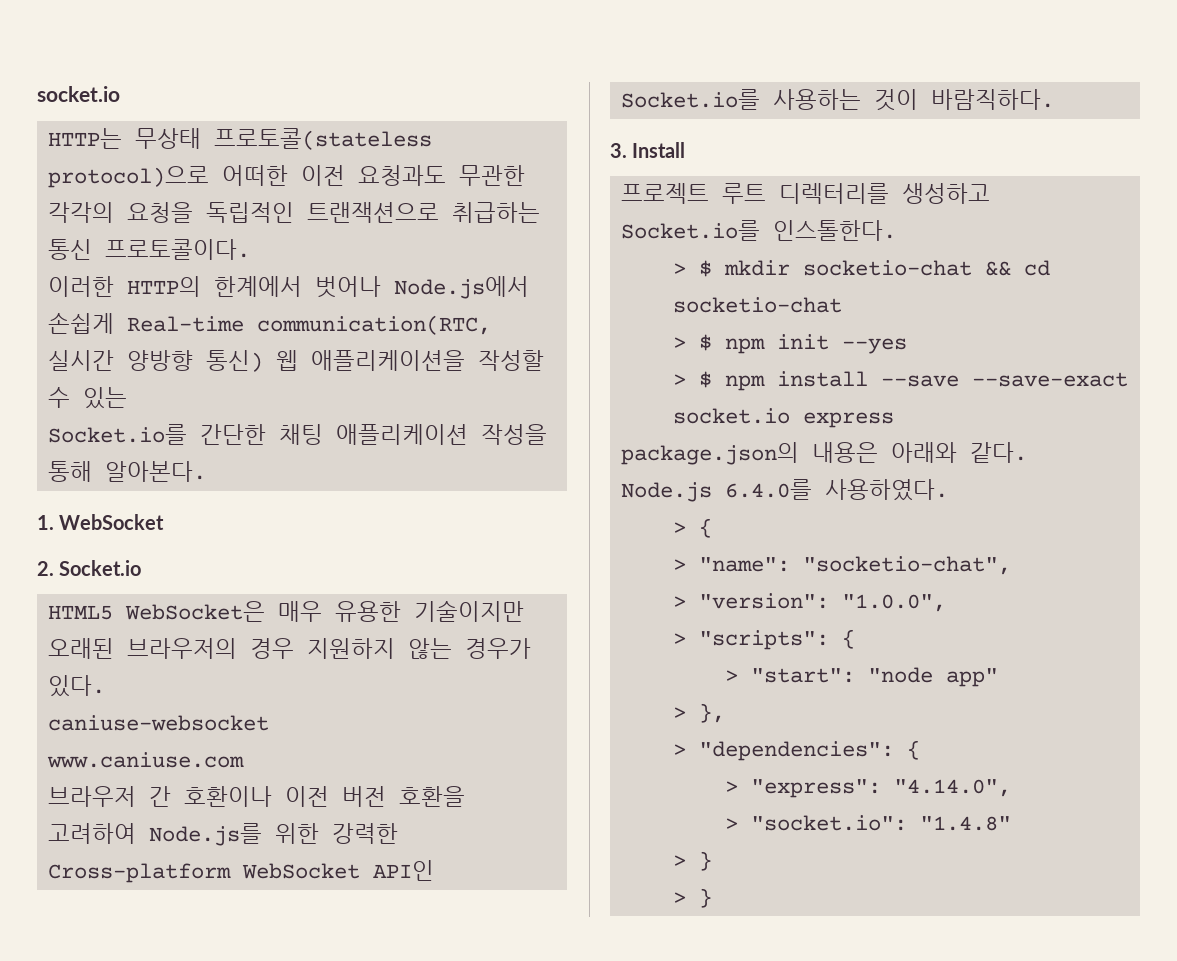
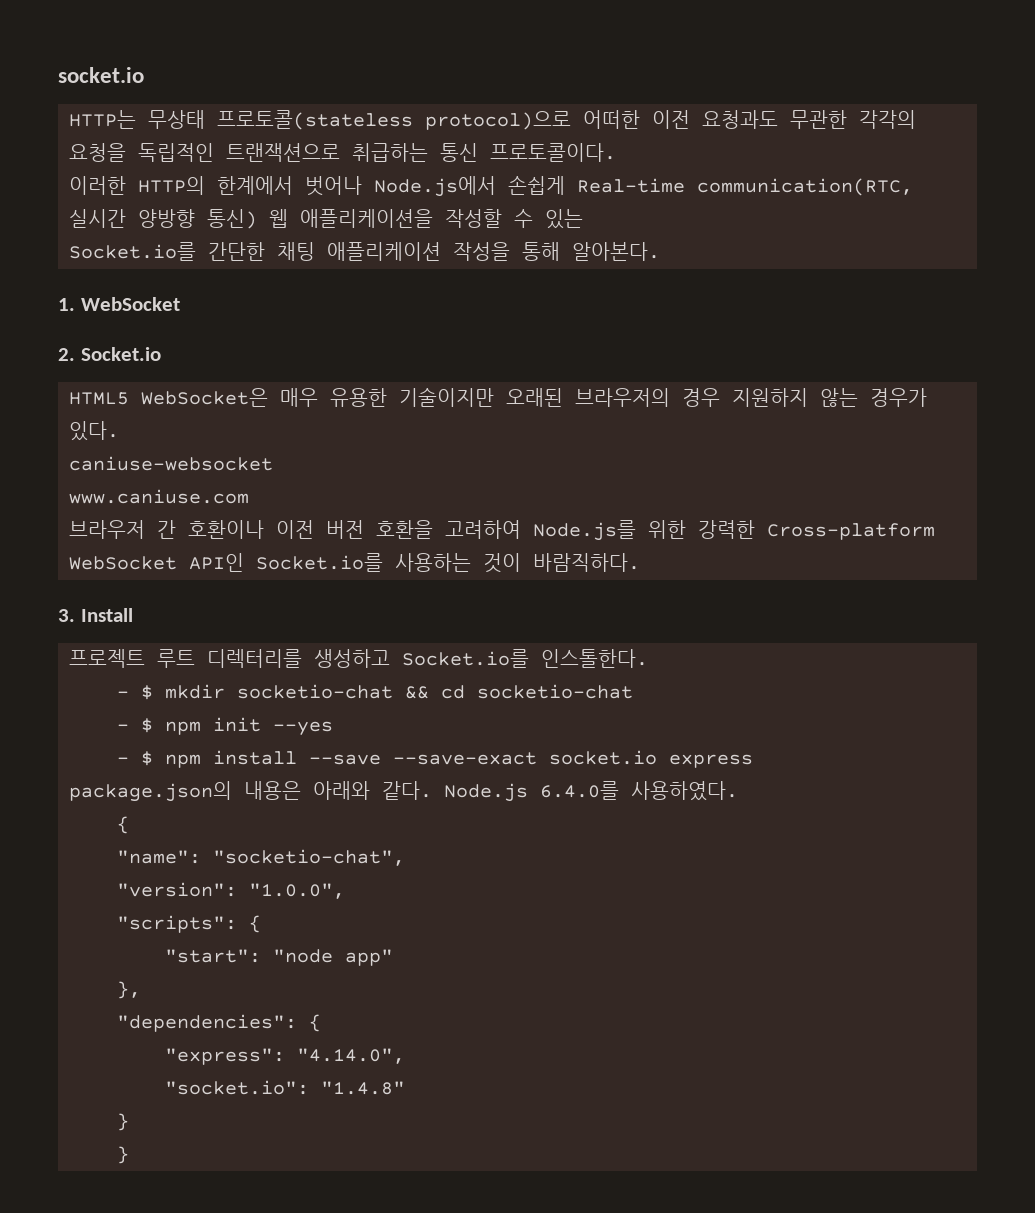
- > $ mkdir socketio-chat && cd socketio-chat
+ - $ mkdir socketio-chat && cd socketio-chat
- > $ npm init --yes
+ - $ npm init --yes
- > $ npm install --save --save-exact socket.io express
+ - $ npm install --save --save-exact socket.io express
  Node.js 6.4.0를 사용하였다.
- > {
- > "name": "socketio-chat",
+ {
+ "name": "socketio-chat",
- > "version": "1.0.0",
+ "version": "1.0.0",
- > "scripts": {
+ "scripts": {
- > "start": "node app"
+ "start": "node app"
- > },
+ },
- > "dependencies": {
+ "dependencies": {
- > "express": "4.14.0",
+ "express": "4.14.0",
- > "socket.io": "1.4.8"
- > }
- > }
+ "socket.io": "1.4.8"
+ }
+ }

